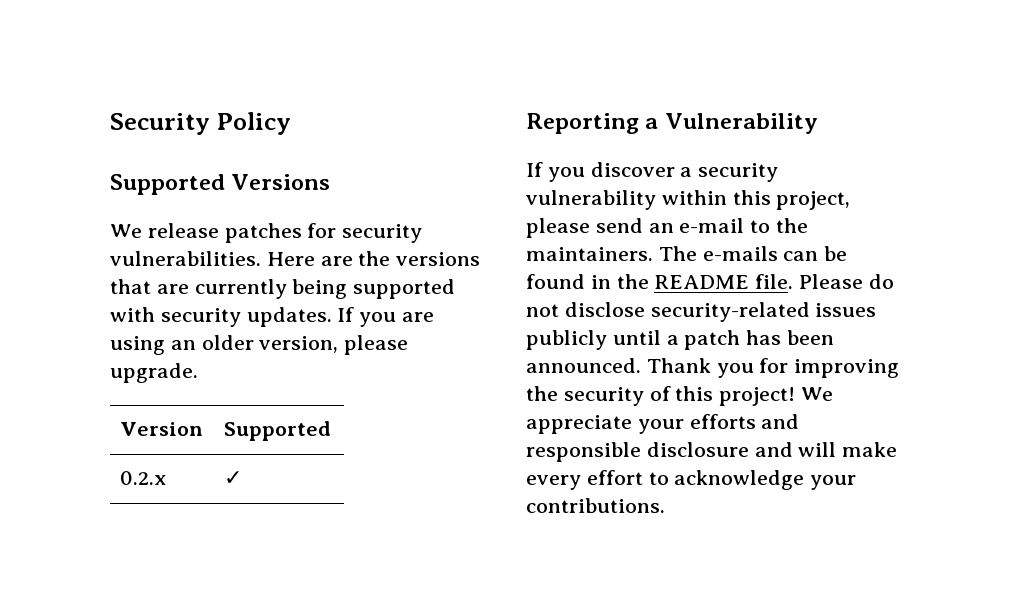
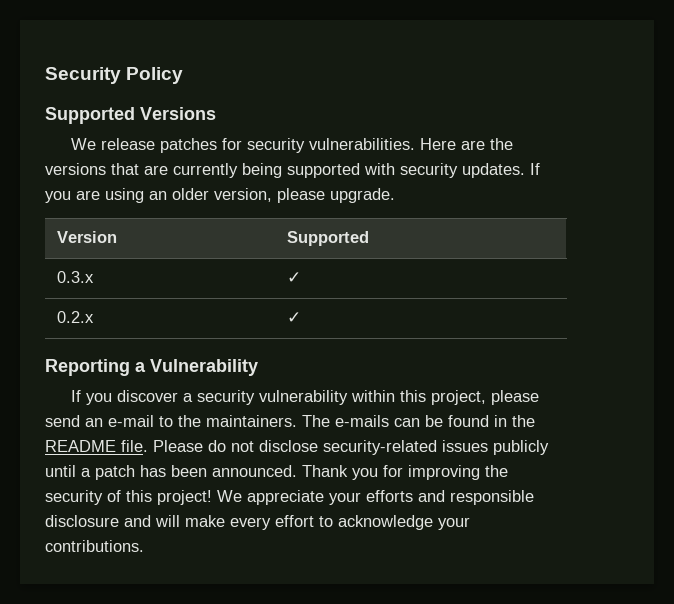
+ 0.3.x | ✓

